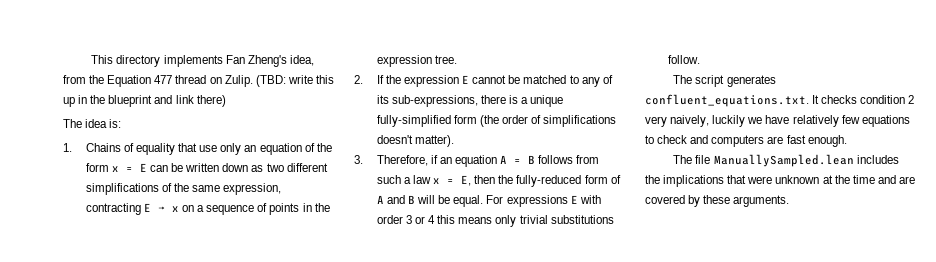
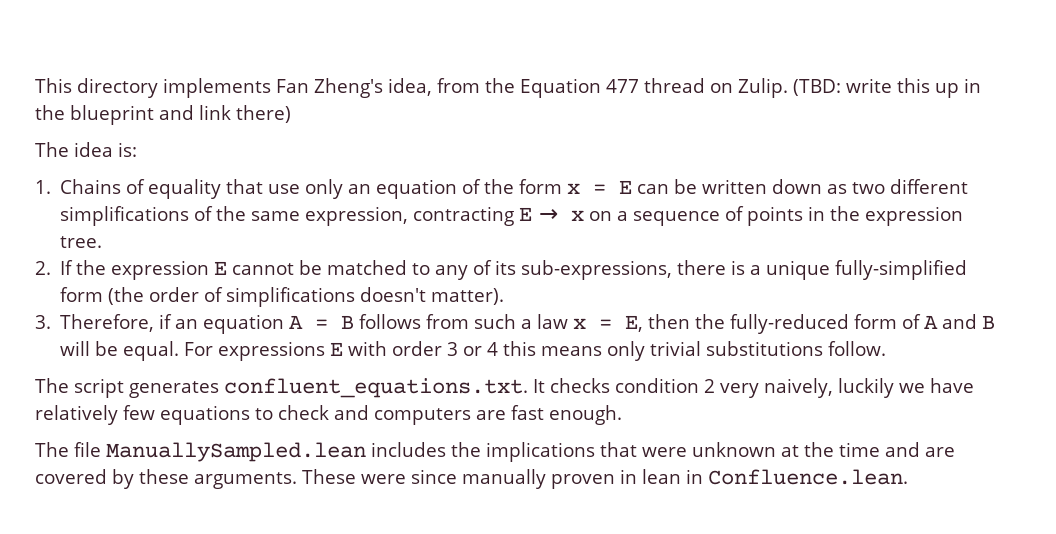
+ These were since manually proven in lean in Confluence.lean.

